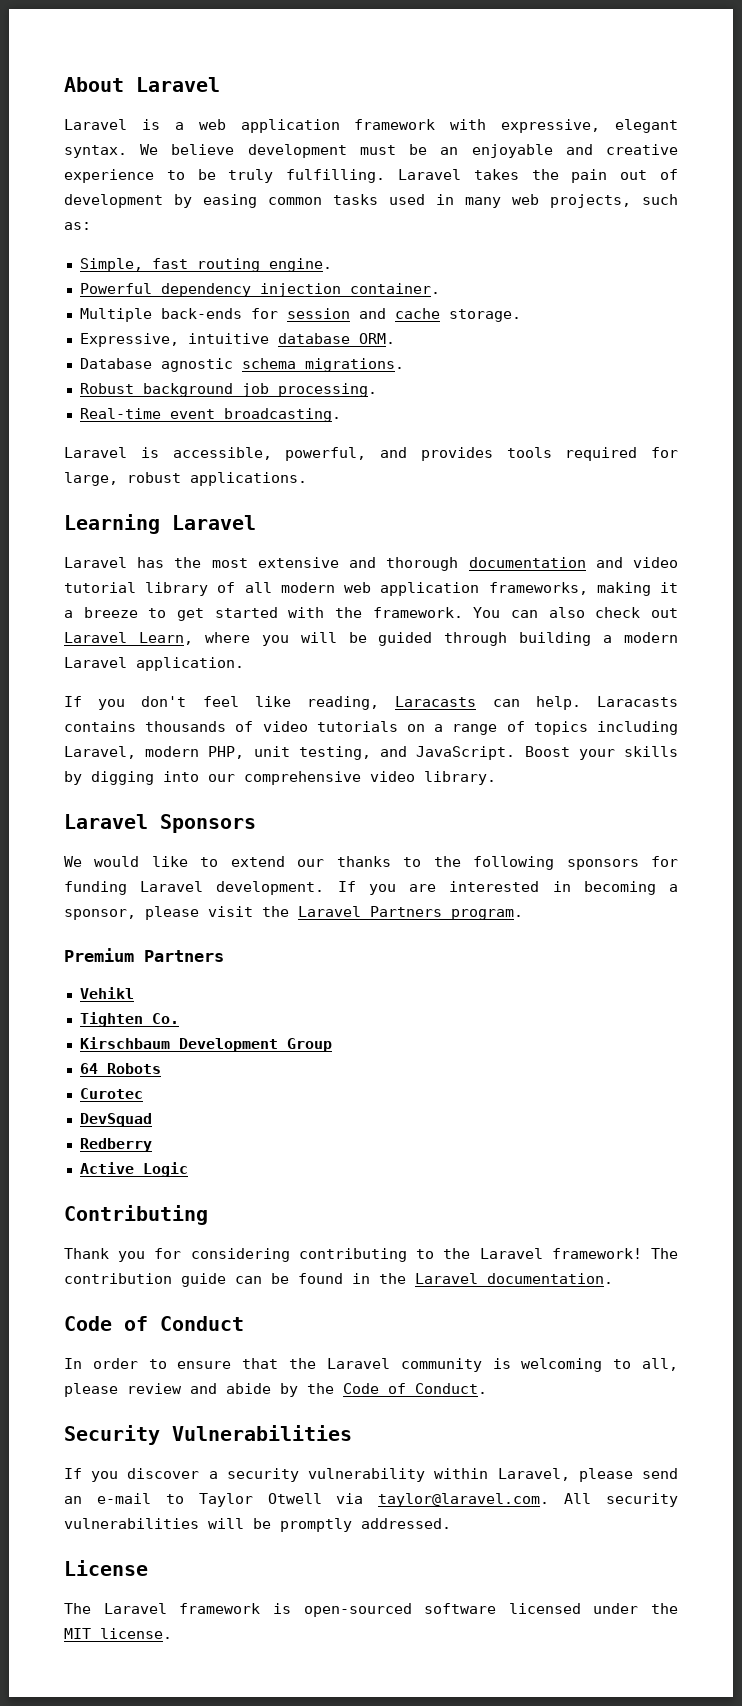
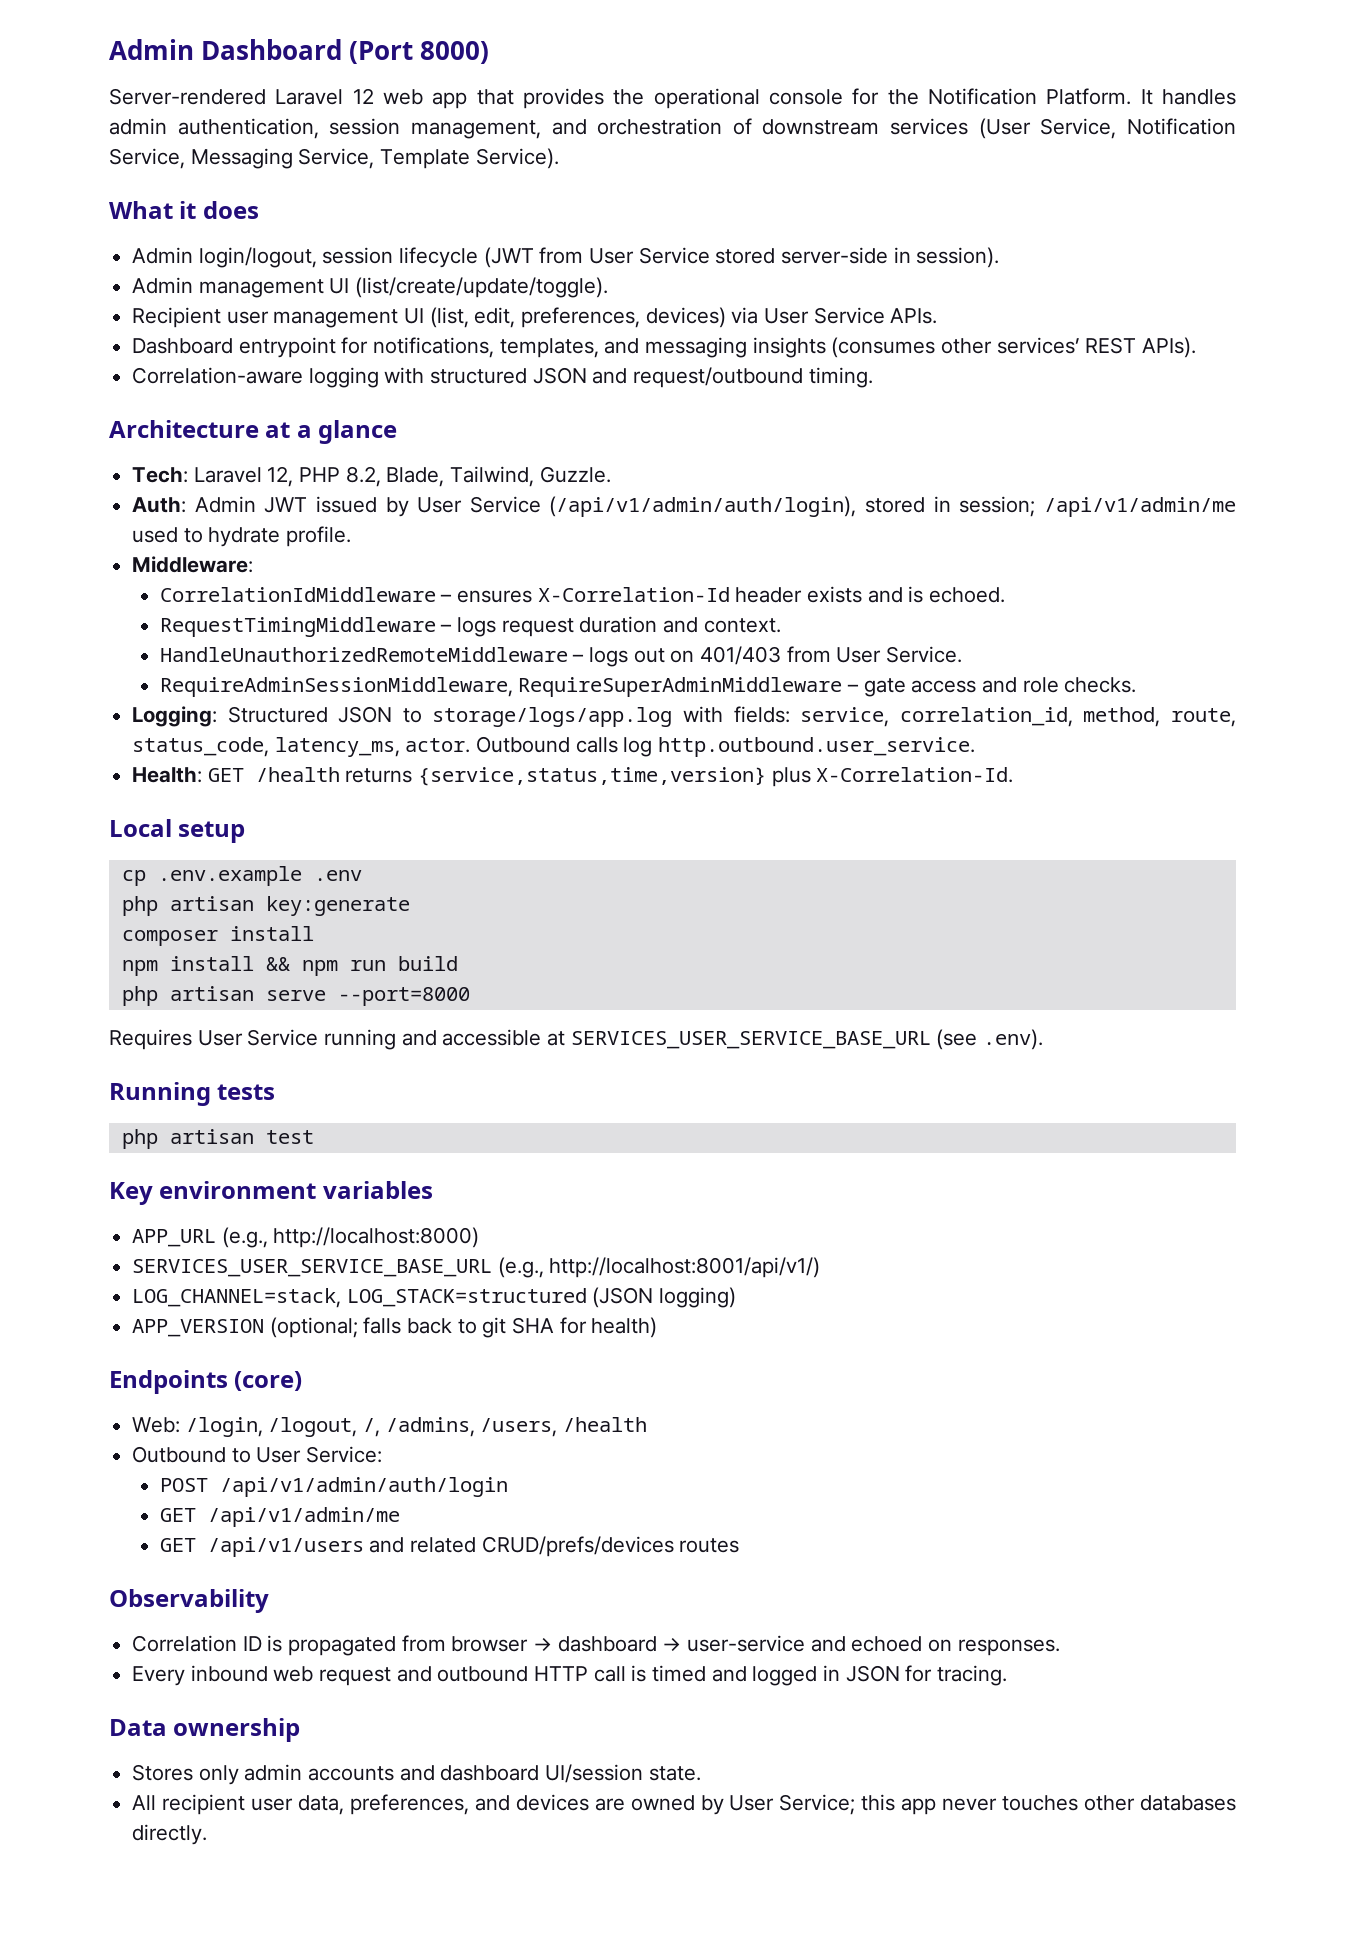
- About Laravel
- Laravel is a web application framework with expressive, elegant syntax. We believe development must be an enjoyable and creative experience to be truly fulfilling. Laravel takes the pain out of development by easing common tasks used in many web projects, such as:
- Simple, fast routing engine.
- Powerful dependency injection container.
- Multiple back-ends for session and cache storage.
- Expressive, intuitive database ORM.
- Database agnostic schema migrations.
- Robust background job processing.
- Real-time event broadcasting.
- Laravel is accessible, powerful, and provides tools required for large, robust applications.
- Learning Laravel
- Laravel has the most extensive and thorough documentation and video tutorial library of all modern web application frameworks, making it a breeze to get started with the framework. You can also check out Laravel Learn, where you will be guided through building a modern Laravel application.
- If you don't feel like reading, Laracasts can help. Laracasts contains thousands of video tutorials on a range of topics including Laravel, modern PHP, unit testing, and JavaScript. Boost your skills by digging into our comprehensive video library.
- Laravel Sponsors
- We would like to extend our thanks to the following sponsors for funding Laravel development. If you are interested in becoming a sponsor, please visit the Laravel Partners program.
- Premium Partners
- Vehikl
- Tighten Co.
- Kirschbaum Development Group
- 64 Robots
- Curotec
- DevSquad
- Redberry
- Active Logic
- Contributing
- Thank you for considering contributing to the Laravel framework! The contribution guide can be found in the Laravel documentation.
- Code of Conduct
- In order to ensure that the Laravel community is welcoming to all, please review and abide by the Code of Conduct.
- Security Vulnerabilities
- If you discover a security vulnerability within Laravel, please send an e-mail to Taylor Otwell via taylor@laravel.com. All security vulnerabilities will be promptly addressed.
- License
- The Laravel framework is open-sourced software licensed under the MIT license.
+ Admin Dashboard (Port 8000)
+ Server-rendered Laravel 12 web app that provides the operational console for the Notification Platform. It handles admin authentication, session management, and orchestration of downstream services (User Service, Notification Service, Messaging Service, Template Service).
+ What it does
+ Admin login/logout, session lifecycle (JWT from User Service stored server-side in session).
+ Admin management UI (list/create/update/toggle).
+ Recipient user management UI (list, edit, preferences, devices) via User Service APIs.
+ Dashboard entrypoint for notifications, templates, and messaging insights (consumes other services’ REST APIs).
+ Correlation-aware logging with structured JSON and request/outbound timing.
+ Architecture at a glance
+ Tech: Laravel 12, PHP 8.2, Blade, Tailwind, Guzzle.
+ Auth: Admin JWT issued by User Service (/api/v1/admin/auth/login), stored in session; /api/v1/admin/me used to hydrate profile.
+ Middleware:
+ CorrelationIdMiddleware – ensures X-Correlation-Id header exists and is echoed.
+ RequestTimingMiddleware – logs request duration and context.
+ HandleUnauthorizedRemoteMiddleware – logs out on 401/403 from User Service.
+ RequireAdminSessionMiddleware, RequireSuperAdminMiddleware – gate access and role checks.
+ Logging: Structured JSON to storage/logs/app.log with fields: service, correlation_id, method, route, status_code, latency_ms, actor. Outbound calls log http.outbound.user_service.
+ Health: GET /health returns {service,status,time,version} plus X-Correlation-Id.
+ Local setup
+ cp .env.example .env
+ php artisan key:generate
+ composer install
+ npm install && npm run build
+ php artisan serve --port=8000
+ Requires User Service running and accessible at SERVICES_USER_SERVICE_BASE_URL (see .env).
+ Running tests
+ php artisan test
+ Key environment variables
+ APP_URL (e.g., http://localhost:8000)
+ SERVICES_USER_SERVICE_BASE_URL (e.g., http://localhost:8001/api/v1/)
+ LOG_CHANNEL=stack, LOG_STACK=structured (JSON logging)
+ APP_VERSION (optional; falls back to git SHA for health)
+ Endpoints (core)
+ Web: /login, /logout, /, /admins, /users, /health
+ Outbound to User Service:
+ POST /api/v1/admin/auth/login
+ GET /api/v1/admin/me
+ GET /api/v1/users and related CRUD/prefs/devices routes
+ Observability
+ Correlation ID is propagated from browser → dashboard → user-service and echoed on responses.
+ Every inbound web request and outbound HTTP call is timed and logged in JSON for tracing.
+ Data ownership
+ Stores only admin accounts and dashboard UI/session state.
+ All recipient user data, preferences, and devices are owned by User Service; this app never touches other databases directly.

